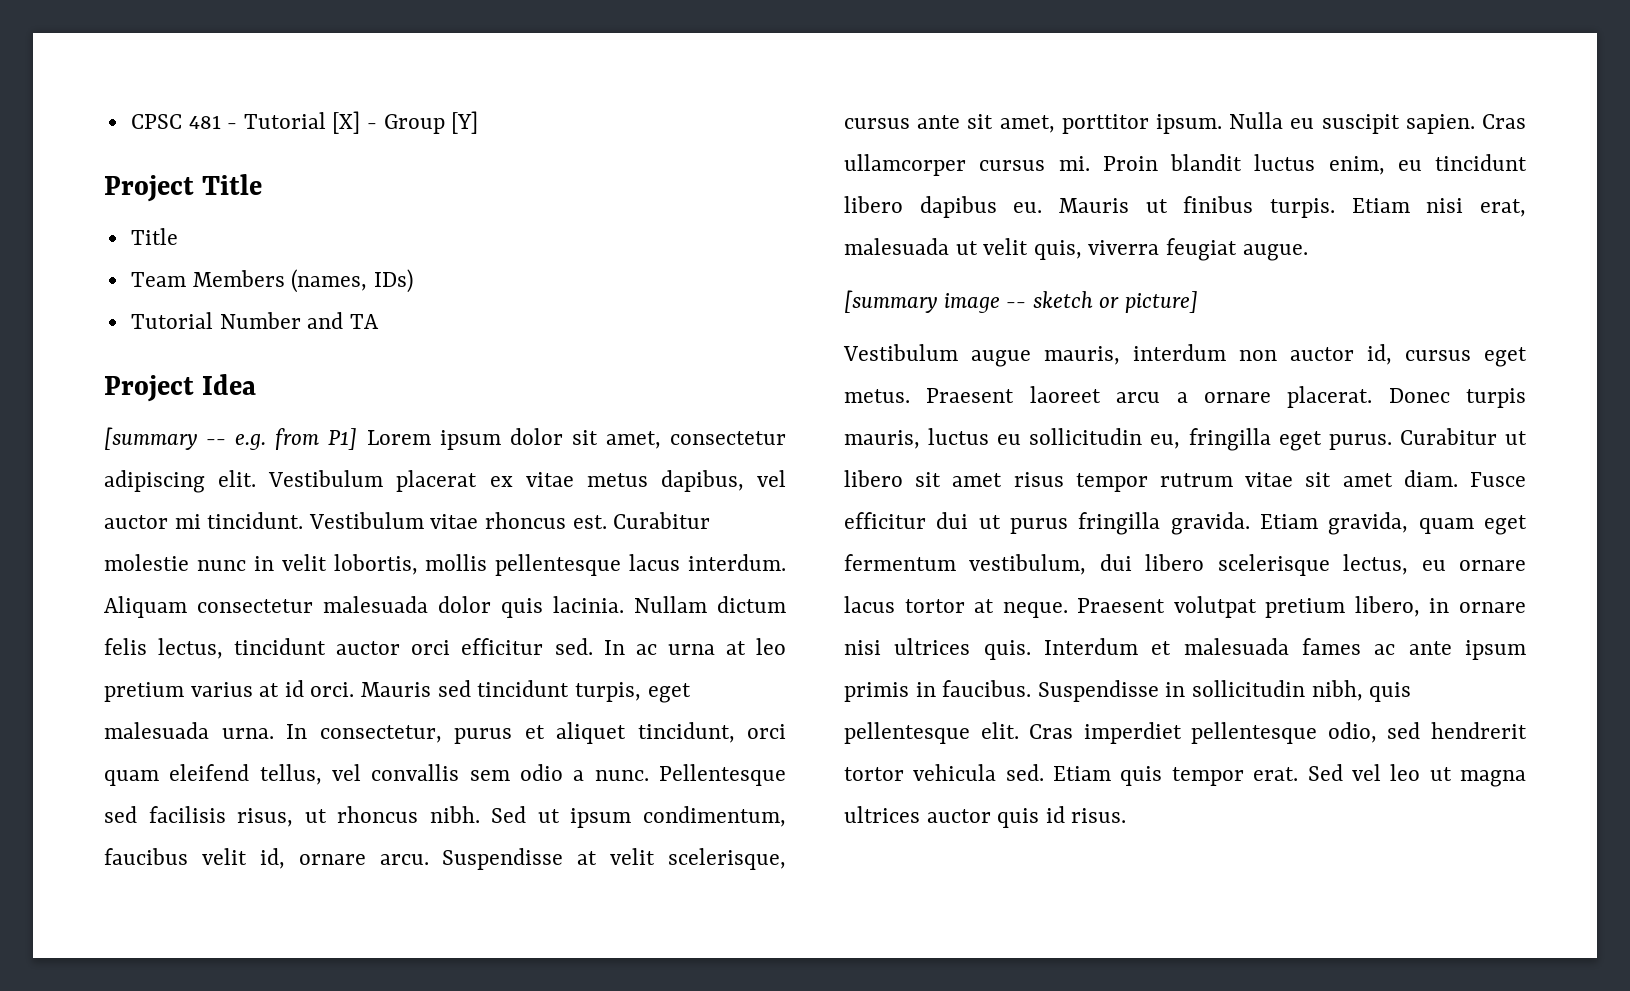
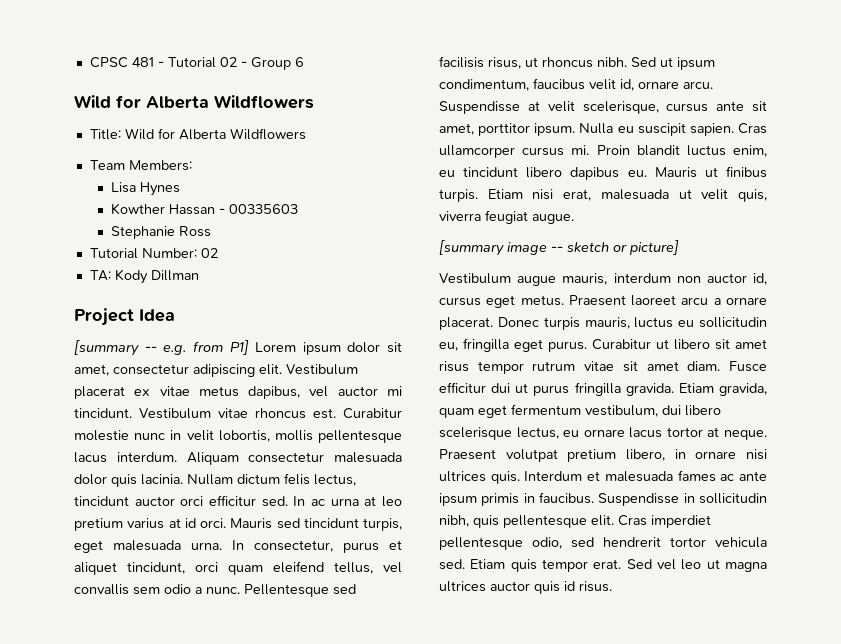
- CPSC 481 - Tutorial [X] - Group [Y]
- Project Title
- Title
- Team Members (names, IDs)
- Tutorial Number and TA
+ CPSC 481 - Tutorial 02 - Group 6
+ Wild for Alberta Wildflowers
+ Title: Wild for Alberta Wildflowers
+ Team Members:
+ Lisa Hynes
+ Kowther Hassan - 00335603
+ Stephanie Ross
+ Tutorial Number: 02
+ TA: Kody Dillman

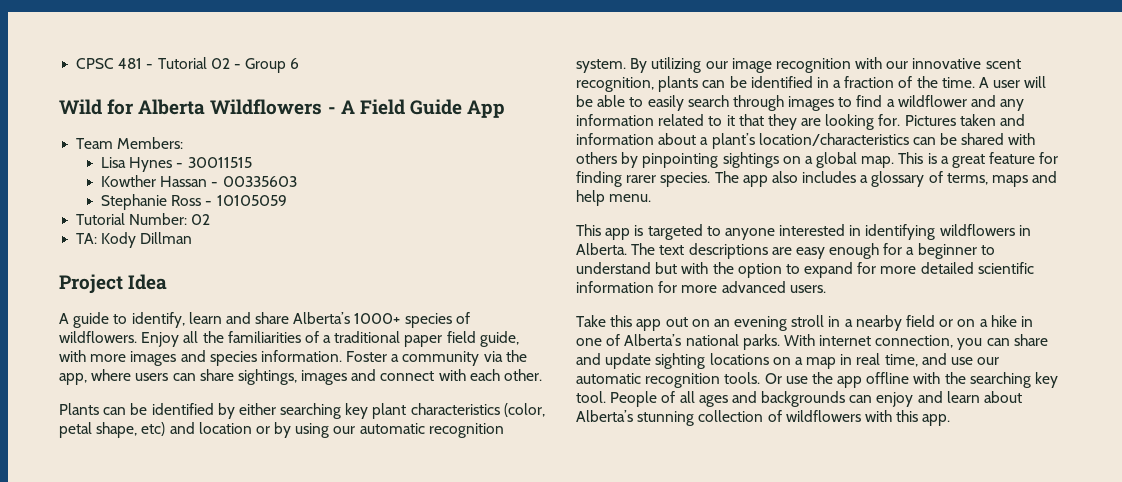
  CPSC 481 - Tutorial 02 - Group 6
- Wild for Alberta Wildflowers
- Title: Wild for Alberta Wildflowers
+ Wild for Alberta Wildflowers - A Field Guide App
- Lisa Hynes
+ Lisa Hynes - 30011515
- Stephanie Ross
+ Stephanie Ross - 10105059
- [summary -- e.g. from P1] Lorem ipsum dolor sit amet, consectetur adipiscing elit. Vestibulum placerat ex vitae metus dapibus, vel auctor mi tincidunt. Vestibulum vitae rhoncus est. Curabitur molestie nunc in velit lobortis, mollis pellentesque lacus interdum. Aliquam consectetur malesuada dolor quis lacinia. Nullam dictum felis lectus, tincidunt auctor orci efficitur sed. In ac urna at leo pretium varius at id orci. Mauris sed tincidunt turpis, eget malesuada urna. In consectetur, purus et aliquet tincidunt, orci quam eleifend tellus, vel convallis sem odio a nunc. Pellentesque sed facilisis risus, ut rhoncus nibh. Sed ut ipsum condimentum, faucibus velit id, ornare arcu. Suspendisse at velit scelerisque, cursus ante sit amet, porttitor ipsum. Nulla eu suscipit sapien. Cras ullamcorper cursus mi. Proin blandit luctus enim, eu tincidunt libero dapibus eu. Mauris ut finibus turpis. Etiam nisi erat, malesuada ut velit quis, viverra feugiat augue.
- [summary image -- sketch or picture]
- Vestibulum augue mauris, interdum non auctor id, cursus eget metus. Praesent laoreet arcu a ornare placerat. Donec turpis mauris, luctus eu sollicitudin eu, fringilla eget purus. Curabitur ut libero sit amet risus tempor rutrum vitae sit amet diam. Fusce efficitur dui ut purus fringilla gravida. Etiam gravida, quam eget fermentum vestibulum, dui libero scelerisque lectus, eu ornare lacus tortor at neque. Praesent volutpat pretium libero, in ornare nisi ultrices quis. Interdum et malesuada fames ac ante ipsum primis in faucibus. Suspendisse in sollicitudin nibh, quis pellentesque elit. Cras imperdiet pellentesque odio, sed hendrerit tortor vehicula sed. Etiam quis tempor erat. Sed vel leo ut magna ultrices auctor quis id risus.
+ A guide to identify, learn and share Alberta’s 1000+ species of wildflowers. Enjoy all the familiarities of a traditional paper field guide, with more images and species information. Foster a community via the app, where users can share sightings, images and connect with each other.
+ Plants can be identified by either searching key plant characteristics (color, petal shape, etc) and location or by using our automatic recognition system. By utilizing our image recognition with our innovative scent recognition, plants can be identified in a fraction of the time. A user will be able to easily search through images to find a wildflower and any information related to it that they are looking for. Pictures taken and information about a plant’s location/characteristics can be shared with others by pinpointing sightings on a global map. This is a great feature for finding rarer species. The app also includes a glossary of terms, maps and help menu.
+ This app is targeted to anyone interested in identifying wildflowers in Alberta. The text descriptions are easy enough for a beginner to understand but with the option to expand for more detailed scientific information for more advanced users.
+ Take this app out on an evening stroll in a nearby field or on a hike in one of Alberta’s national parks. With internet connection, you can share and update sighting locations on a map in real time, and use our automatic recognition tools. Or use the app offline with the searching key tool. People of all ages and backgrounds can enjoy and learn about Alberta’s stunning collection of wildflowers with this app.

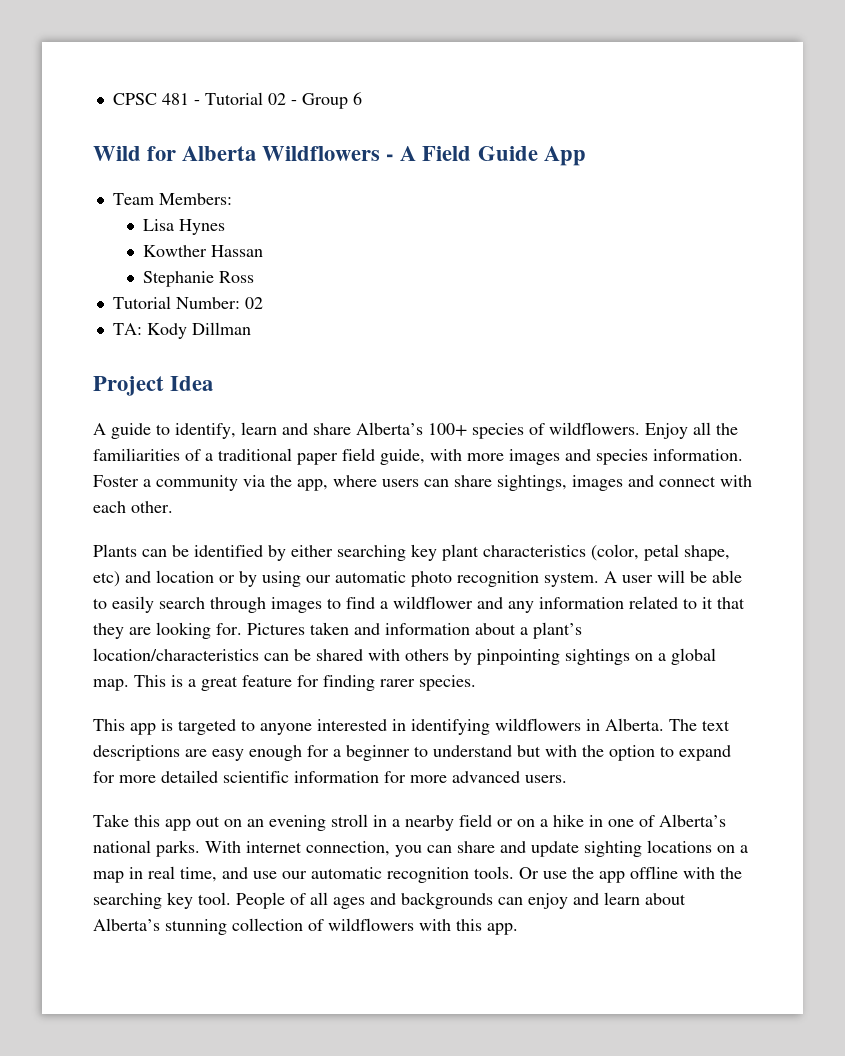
- Lisa Hynes - 30011515
+ Lisa Hynes
- Kowther Hassan - 00335603
+ Kowther Hassan
- Stephanie Ross - 10105059
+ Stephanie Ross
- A guide to identify, learn and share Alberta’s 1000+ species of wildflowers.
+ A guide to identify, learn and share Alberta’s 100+ species of wildflowers.
- Plants can be identified by either searching key plant characteristics (color, petal shape, etc) and location or by using our automatic recognition system.
+ Plants can be identified by either searching key plant characteristics (color, petal shape, etc) and location or by using our automatic photo recognition system.
- By utilizing our image recognition with our innovative scent recognition, plants can be identified in a fraction of the time.
- The app also includes a glossary of terms, maps and help menu.

